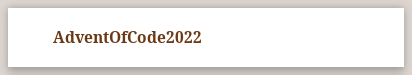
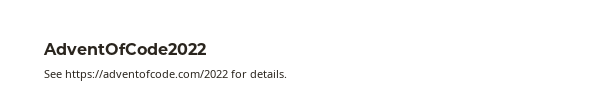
+ See https://adventofcode.com/2022 for details.

